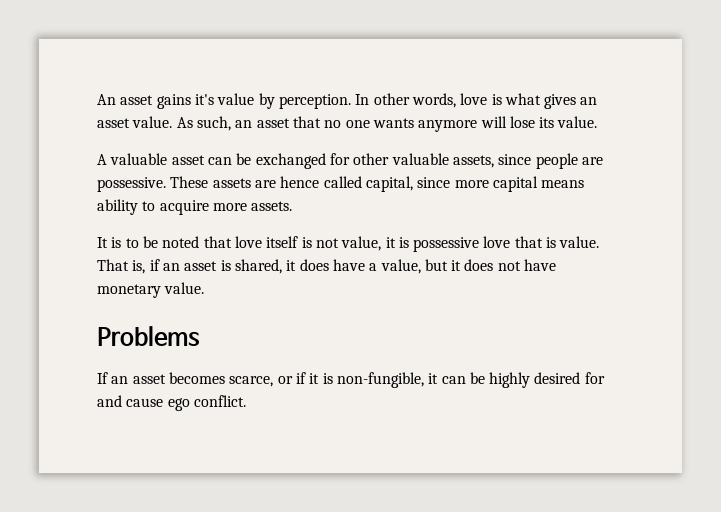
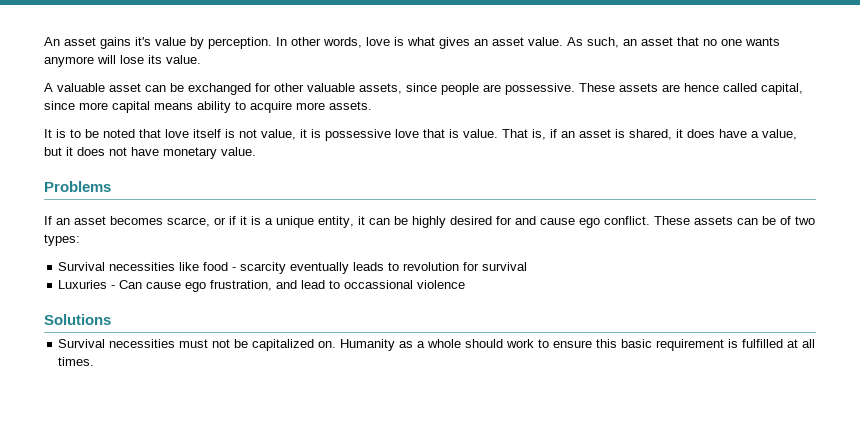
- If an asset becomes scarce, or if it is non-fungible, it can be highly desired for and cause ego conflict.
+ If an asset becomes scarce, or if it is a unique entity, it can be highly desired for and cause ego conflict.
+ These assets can be of two types:
+ Survival necessities like food - scarcity eventually leads to revolution for survival
+ Luxuries - Can cause ego frustration, and lead to occassional violence
+ Solutions
+ Survival necessities must not be capitalized on. Humanity as a whole should work to ensure this basic requirement is fulfilled at all times.

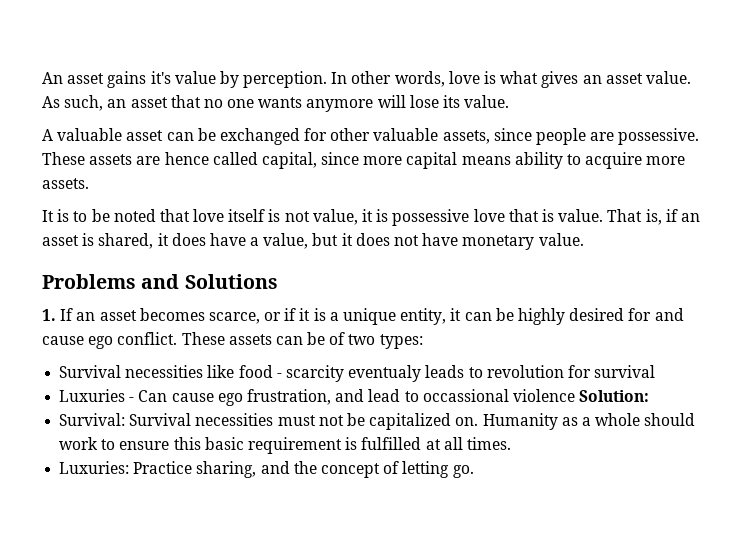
- Problems
- If an asset becomes scarce, or if it is a unique entity, it can be highly desired for and cause ego conflict.
+ Problems and Solutions
+ 1. If an asset becomes scarce, or if it is a unique entity, it can be highly desired for and cause ego conflict.
- Survival necessities like food - scarcity eventually leads to revolution for survival
+ Survival necessities like food - scarcity eventualy leads to revolution for survival
- Luxuries - Can cause ego frustration, and lead to occassional violence
- Solutions
- Survival necessities must not be capitalized on.
+ Luxuries - Can cause ego frustration, and lead to occassional violence Solution:
+ Survival: Survival necessities must not be capitalized on.
+ Luxuries: Practice sharing, and the concept of letting go.

